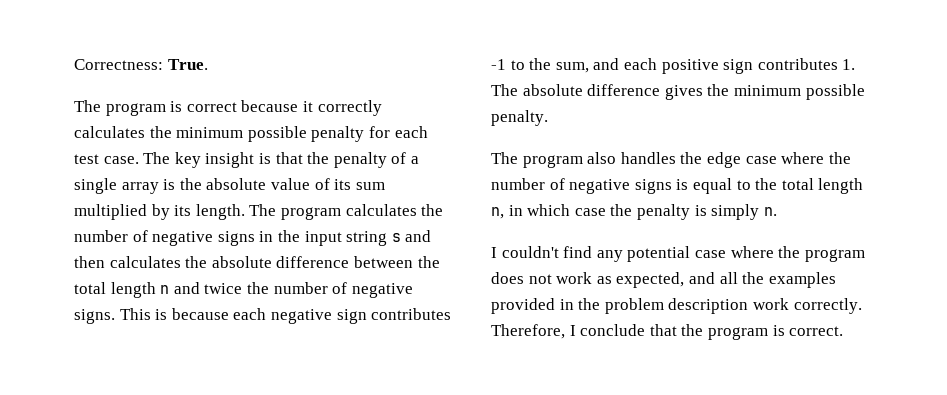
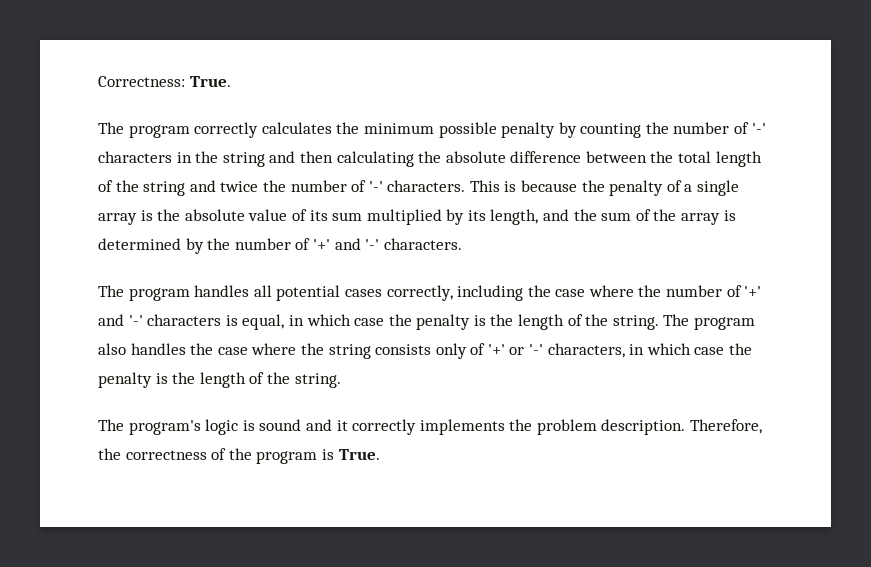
- The program is correct because it correctly calculates the minimum possible penalty for each test case. The key insight is that the penalty of a single array is the absolute value of its sum multiplied by its length. The program calculates the number of negative signs in the input string s and then calculates the absolute difference between the total length n and twice the number of negative signs. This is because each negative sign contributes -1 to the sum, and each positive sign contributes 1. The absolute difference gives the minimum possible penalty.
- The program also handles the edge case where the number of negative signs is equal to the total length n, in which case the penalty is simply n.
- I couldn't find any potential case where the program does not work as expected, and all the examples provided in the problem description work correctly. Therefore, I conclude that the program is correct.
+ The program correctly calculates the minimum possible penalty by counting the number of '-' characters in the string and then calculating the absolute difference between the total length of the string and twice the number of '-' characters. This is because the penalty of a single array is the absolute value of its sum multiplied by its length, and the sum of the array is determined by the number of '+' and '-' characters.
+ The program handles all potential cases correctly, including the case where the number of '+' and '-' characters is equal, in which case the penalty is the length of the string. The program also handles the case where the string consists only of '+' or '-' characters, in which case the penalty is the length of the string.
+ The program's logic is sound and it correctly implements the problem description. Therefore, the correctness of the program is True.

